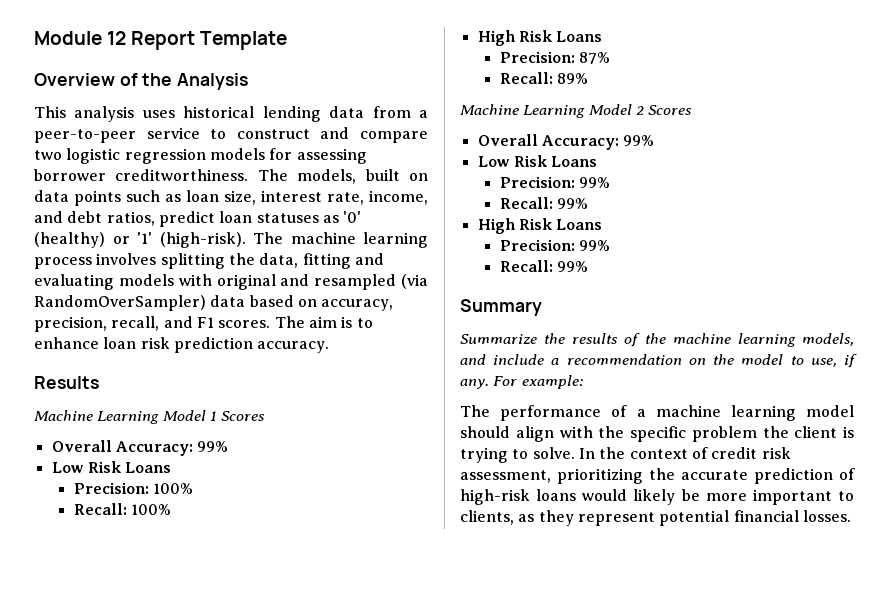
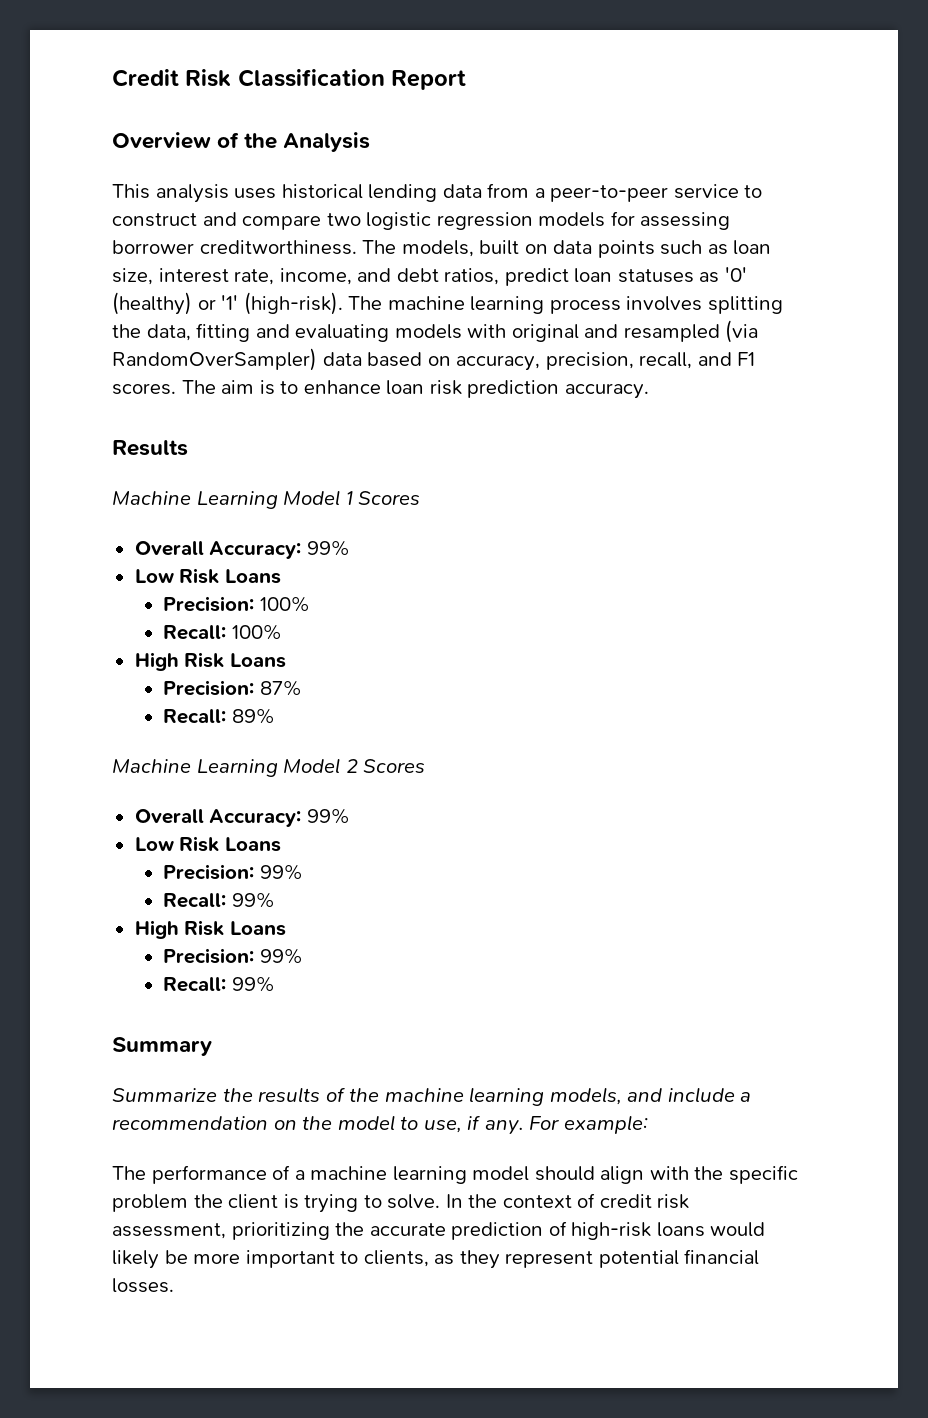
- Module 12 Report Template
+ Credit Risk Classification Report

